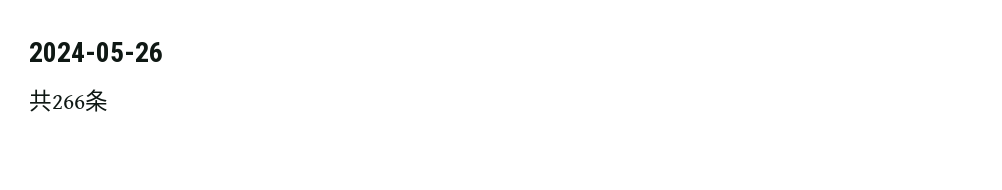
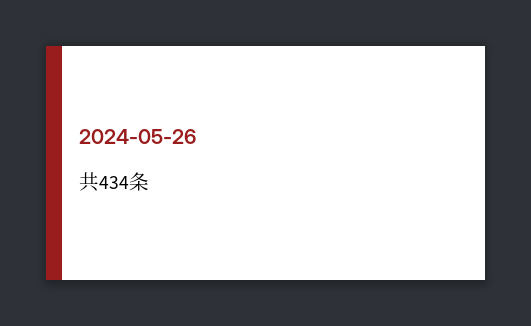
- 共266条
+ 共434条

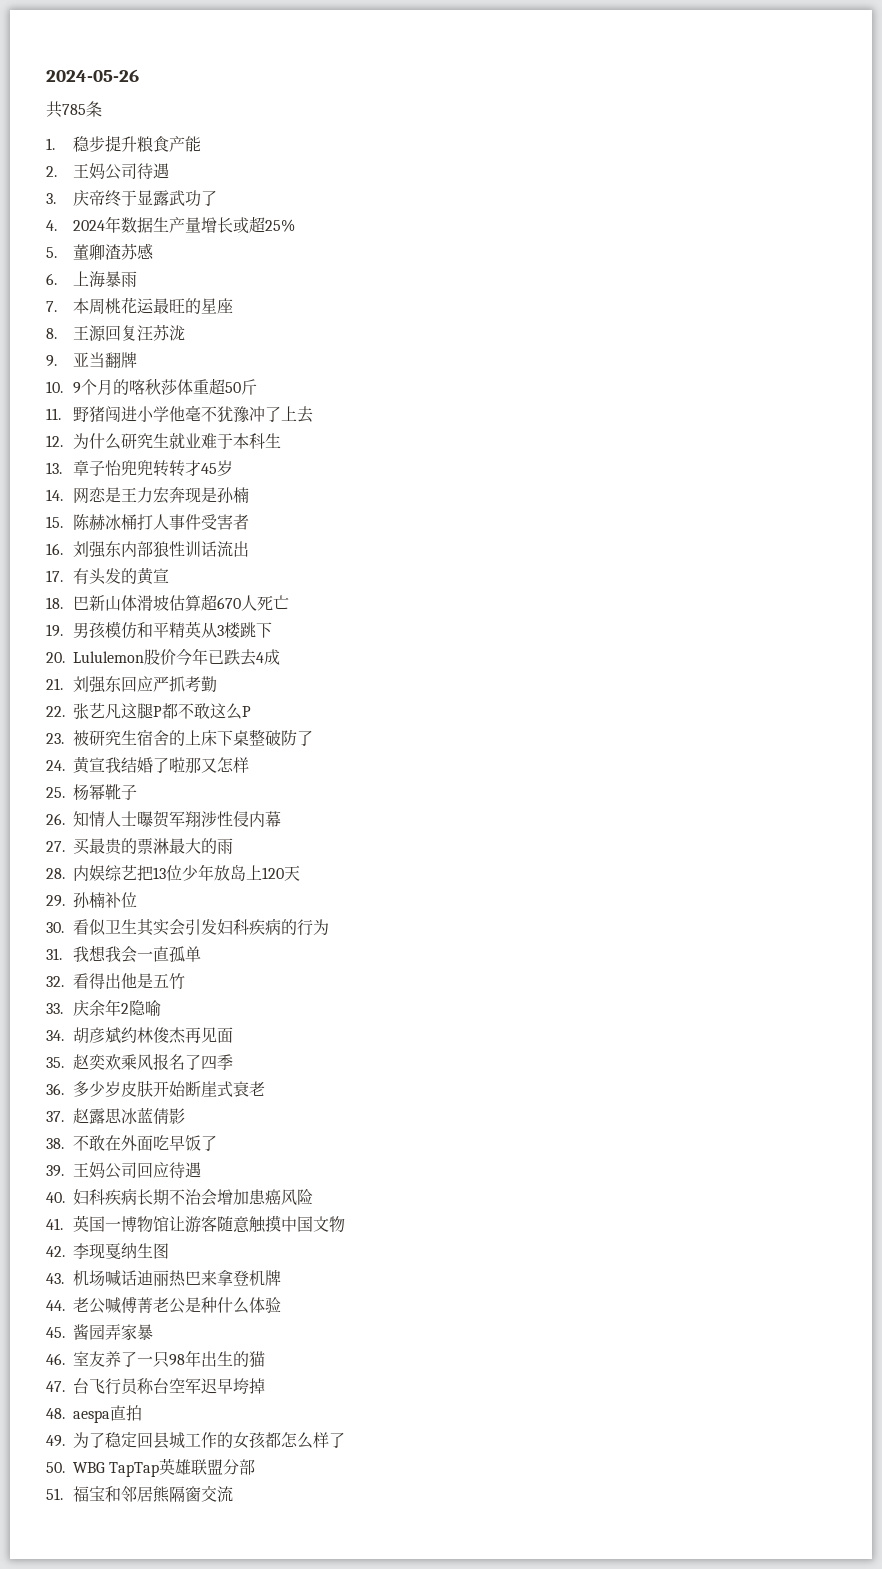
- 共434条
+ 共785条
+ 1.稳步提升粮食产能
+ 2.王妈公司待遇
+ 3.庆帝终于显露武功了
+ 4. 2024年数据生产量增长或超25%
+ 5.董卿渣苏感
+ 6.上海暴雨
+ 7.本周桃花运最旺的星座
+ 8.王源回复汪苏泷
+ 9.亚当翻牌
+ 10. 9个月的喀秋莎体重超50斤
+ 11.野猪闯进小学他毫不犹豫冲了上去
+ 12.为什么研究生就业难于本科生
+ 13.章子怡兜兜转转才45岁
+ 14.网恋是王力宏奔现是孙楠
+ 15.陈赫冰桶打人事件受害者
+ 16.刘强东内部狼性训话流出
+ 17.有头发的黄宣
+ 18.巴新山体滑坡估算超670人死亡
+ 19.男孩模仿和平精英从3楼跳下
+ 20. Lululemon股价今年已跌去4成
+ 21.刘强东回应严抓考勤
+ 22.张艺凡这腿P都不敢这么P
+ 23.被研究生宿舍的上床下桌整破防了
+ 24.黄宣我结婚了啦那又怎样
+ 25.杨幂靴子
+ 26.知情人士曝贺军翔涉性侵内幕
+ 27.买最贵的票淋最大的雨
+ 28.内娱综艺把13位少年放岛上120天
+ 29.孙楠补位
+ 30.看似卫生其实会引发妇科疾病的行为
+ 31.我想我会一直孤单
+ 32.看得出他是五竹
+ 33.庆余年2隐喻
+ 34.胡彦斌约林俊杰再见面
+ 35.赵奕欢乘风报名了四季
+ 36.多少岁皮肤开始断崖式衰老
+ 37.赵露思冰蓝倩影
+ 38.不敢在外面吃早饭了
+ 39.王妈公司回应待遇
+ 40.妇科疾病长期不治会增加患癌风险
+ 41.英国一博物馆让游客随意触摸中国文物
+ 42.李现戛纳生图
+ 43.机场喊话迪丽热巴来拿登机牌
+ 44.老公喊傅菁老公是种什么体验
+ 45.酱园弄家暴
+ 46.室友养了一只98年出生的猫
+ 47.台飞行员称台空军迟早垮掉
+ 48. aespa直拍
+ 49.为了稳定回县城工作的女孩都怎么样了
+ 50. WBG TapTap英雄联盟分部
+ 51.福宝和邻居熊隔窗交流

